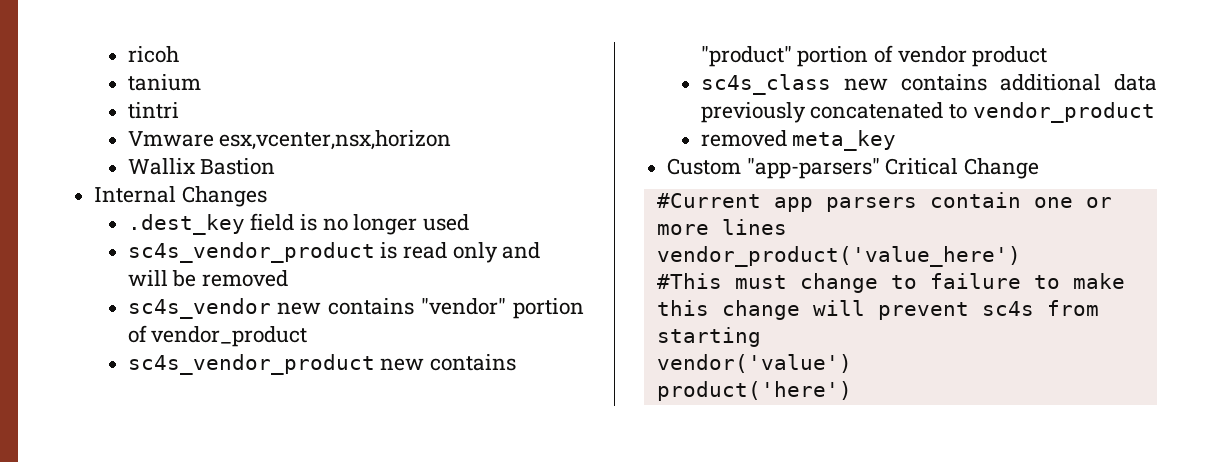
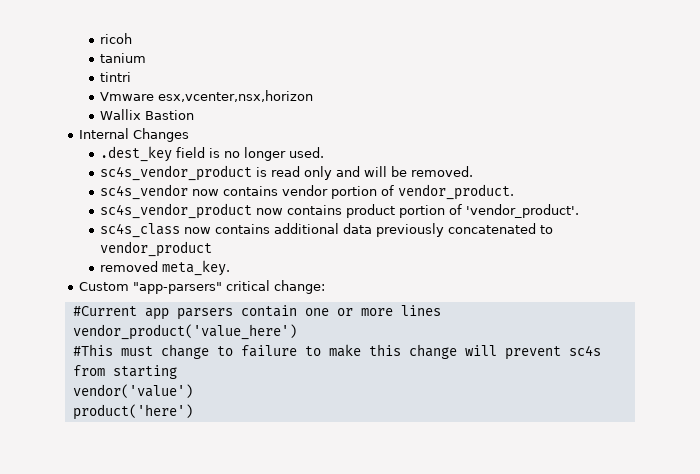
- .dest_key field is no longer used
+ .dest_key field is no longer used.
- sc4s_vendor_product is read only and will be removed
+ sc4s_vendor_product is read only and will be removed.
- sc4s_vendor new contains "vendor" portion of vendor_product
- sc4s_vendor_product new contains "product" portion of vendor product
+ sc4s_vendor now contains vendor portion of vendor_product.
+ sc4s_vendor_product now contains product portion of 'vendor_product'.
- sc4s_class new contains additional data previously concatenated to vendor_product
+ sc4s_class now contains additional data previously concatenated to vendor_product
- removed meta_key
+ removed meta_key.
- Custom "app-parsers" Critical Change
+ Custom "app-parsers" critical change:

